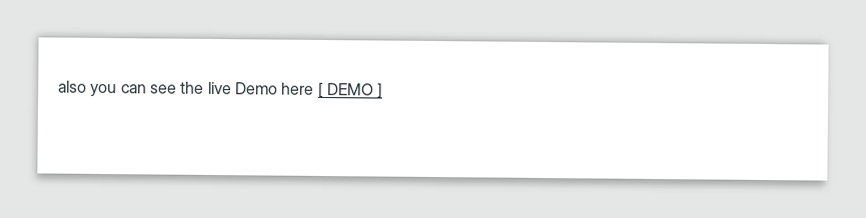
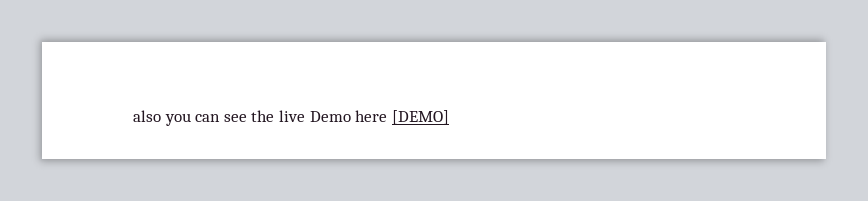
- also you can see the live Demo here [ DEMO ]
+ also you can see the live Demo here [DEMO]

